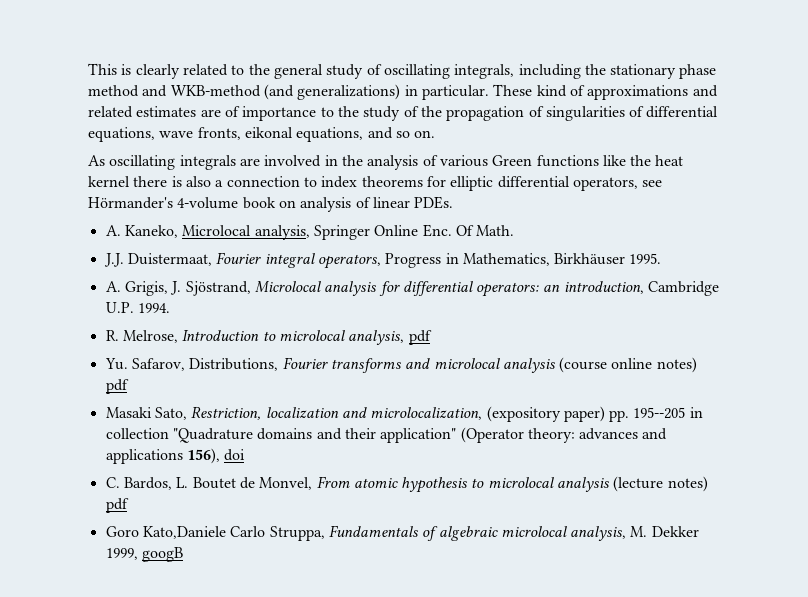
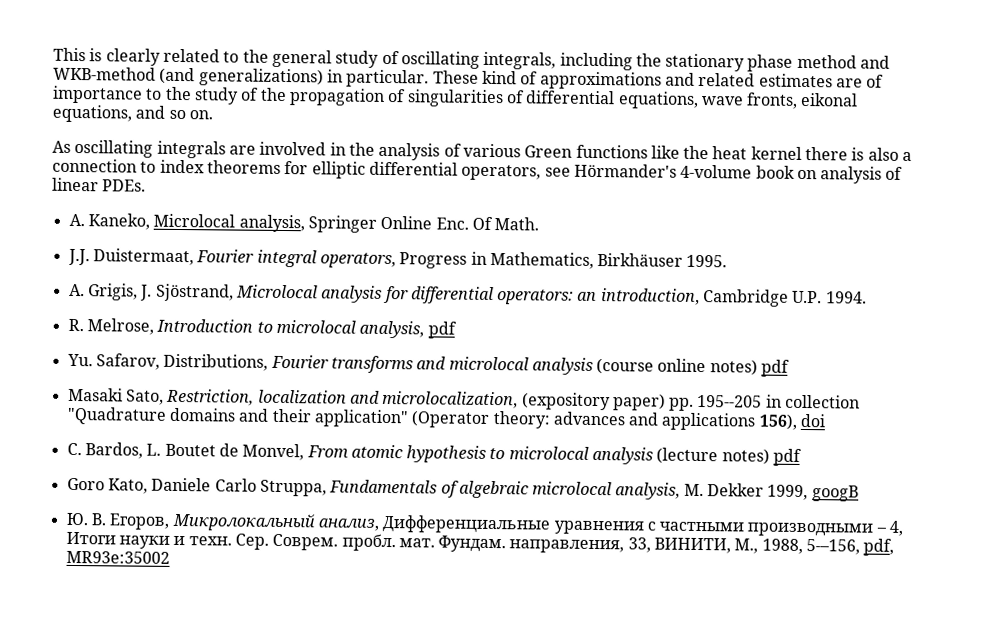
- Goro Kato,Daniele Carlo Struppa, Fundamentals of algebraic microlocal analysis, M. Dekker 1999, googB
+ Goro Kato, Daniele Carlo Struppa, Fundamentals of algebraic microlocal analysis, M. Dekker 1999, googB
+ Ю. В. Егоров, Микролокальный анализ, Дифференциальные уравнения с частными производными – 4, Итоги науки и техн. Сер. Соврем. пробл. мат. Фундам. направления, 33, ВИНИТИ, М., 1988, 5-–156, pdf, MR93e:35002

